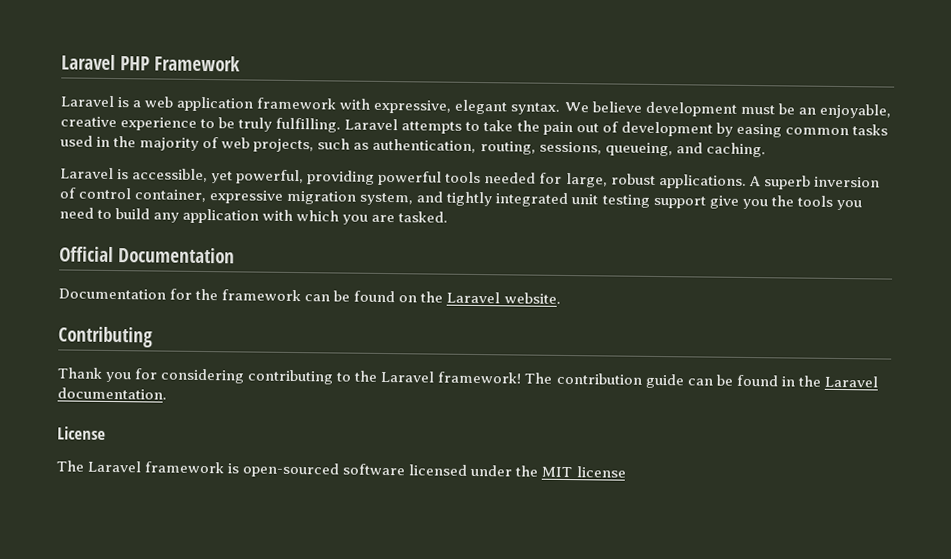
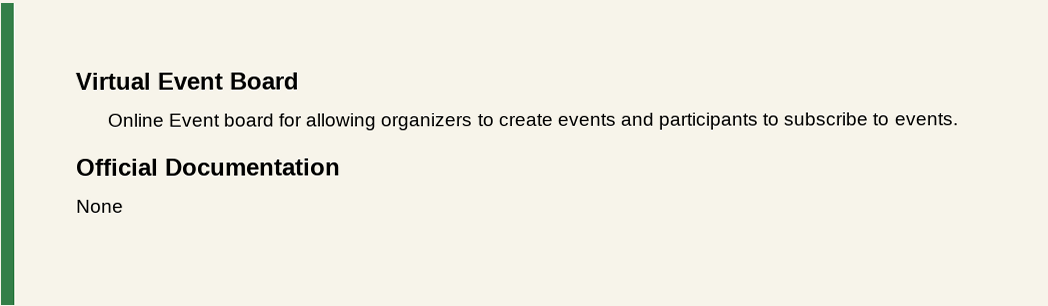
- Laravel PHP Framework
- Laravel is a web application framework with expressive, elegant syntax. We believe development must be an enjoyable, creative experience to be truly fulfilling. Laravel attempts to take the pain out of development by easing common tasks used in the majority of web projects, such as authentication, routing, sessions, queueing, and caching.
- Laravel is accessible, yet powerful, providing powerful tools needed for large, robust applications. A superb inversion of control container, expressive migration system, and tightly integrated unit testing support give you the tools you need to build any application with which you are tasked.
+ Virtual Event Board
+ Online Event board for allowing organizers to create events and participants to subscribe to events.
  Official Documentation
- Documentation for the framework can be found on the Laravel website.
- Contributing
- Thank you for considering contributing to the Laravel framework! The contribution guide can be found in the Laravel documentation.
- License
- The Laravel framework is open-sourced software licensed under the MIT license
+ None

